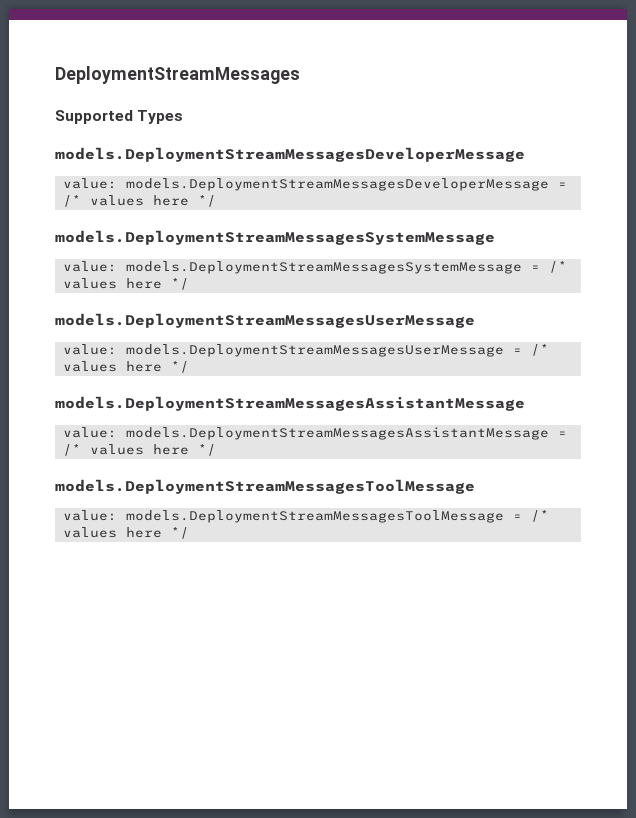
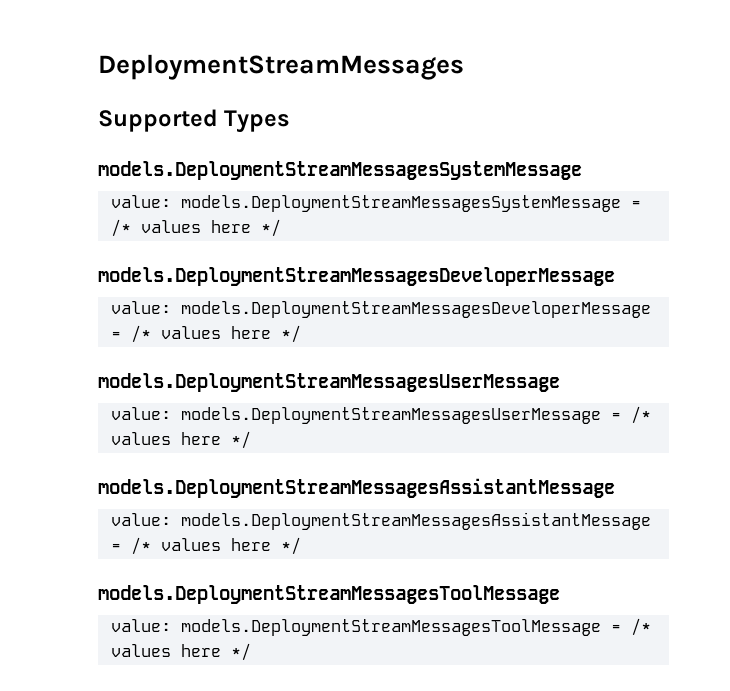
  Supported Types
+ models.DeploymentStreamMessagesSystemMessage
+ value: models.DeploymentStreamMessagesSystemMessage = /* values here */
  models.DeploymentStreamMessagesDeveloperMessage
  value: models.DeploymentStreamMessagesDeveloperMessage = /* values here */
- models.DeploymentStreamMessagesSystemMessage
- value: models.DeploymentStreamMessagesSystemMessage = /* values here */

